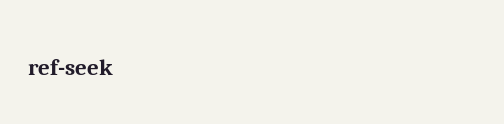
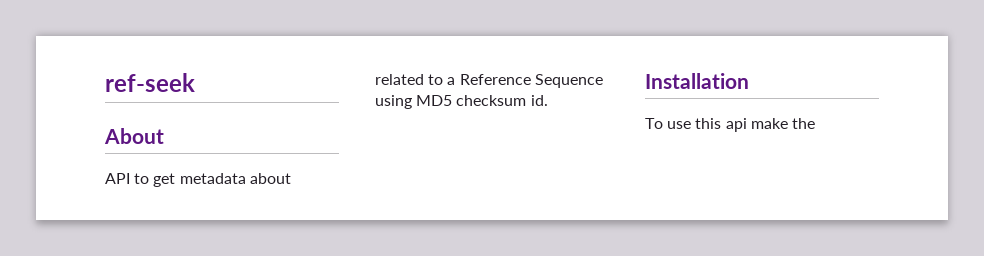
+ About
+ API to get metadata about related to a Reference Sequence using MD5 checksum id.
+ Installation
+ To use this api make the

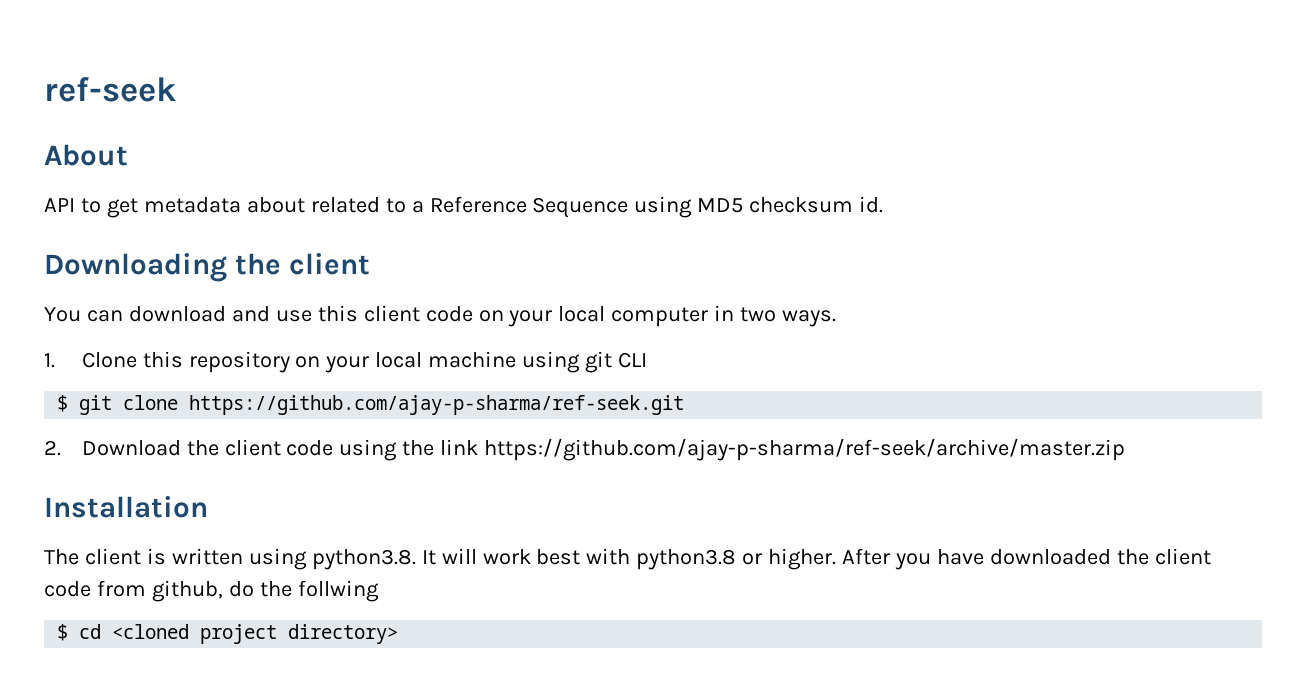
+ Downloading the client
+ You can download and use this client code on your local computer in two ways.
+ 1. Clone this repository on your local machine using git CLI
+ $ git clone https://github.com/ajay-p-sharma/ref-seek.git
+ 2. Download the client code using the link https://github.com/ajay-p-sharma/ref-seek/archive/master.zip
  Installation
- To use this api make the
+ The client is written using python3.8. It will work best with python3.8 or higher. After you have downloaded the client code from github, do the follwing
+ $ cd <cloned project directory>

